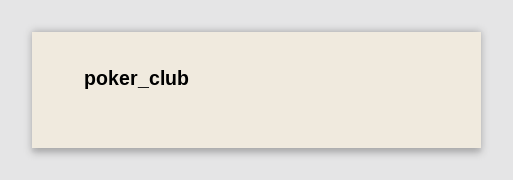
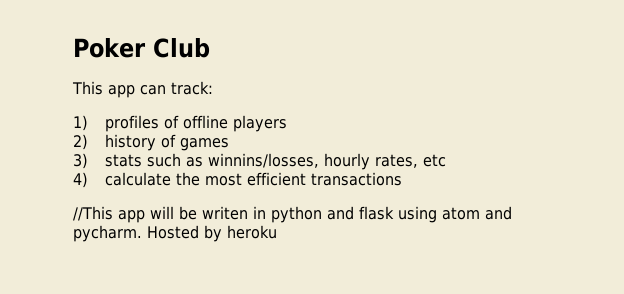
- poker_club
+ Poker Club
+ This app can track:
+ 1) profiles of offline players
+ 2) history of games
+ 3) stats such as winnins/losses, hourly rates, etc
+ 4) calculate the most efficient transactions
+ //This app will be writen in python and flask using atom and pycharm. Hosted by heroku

